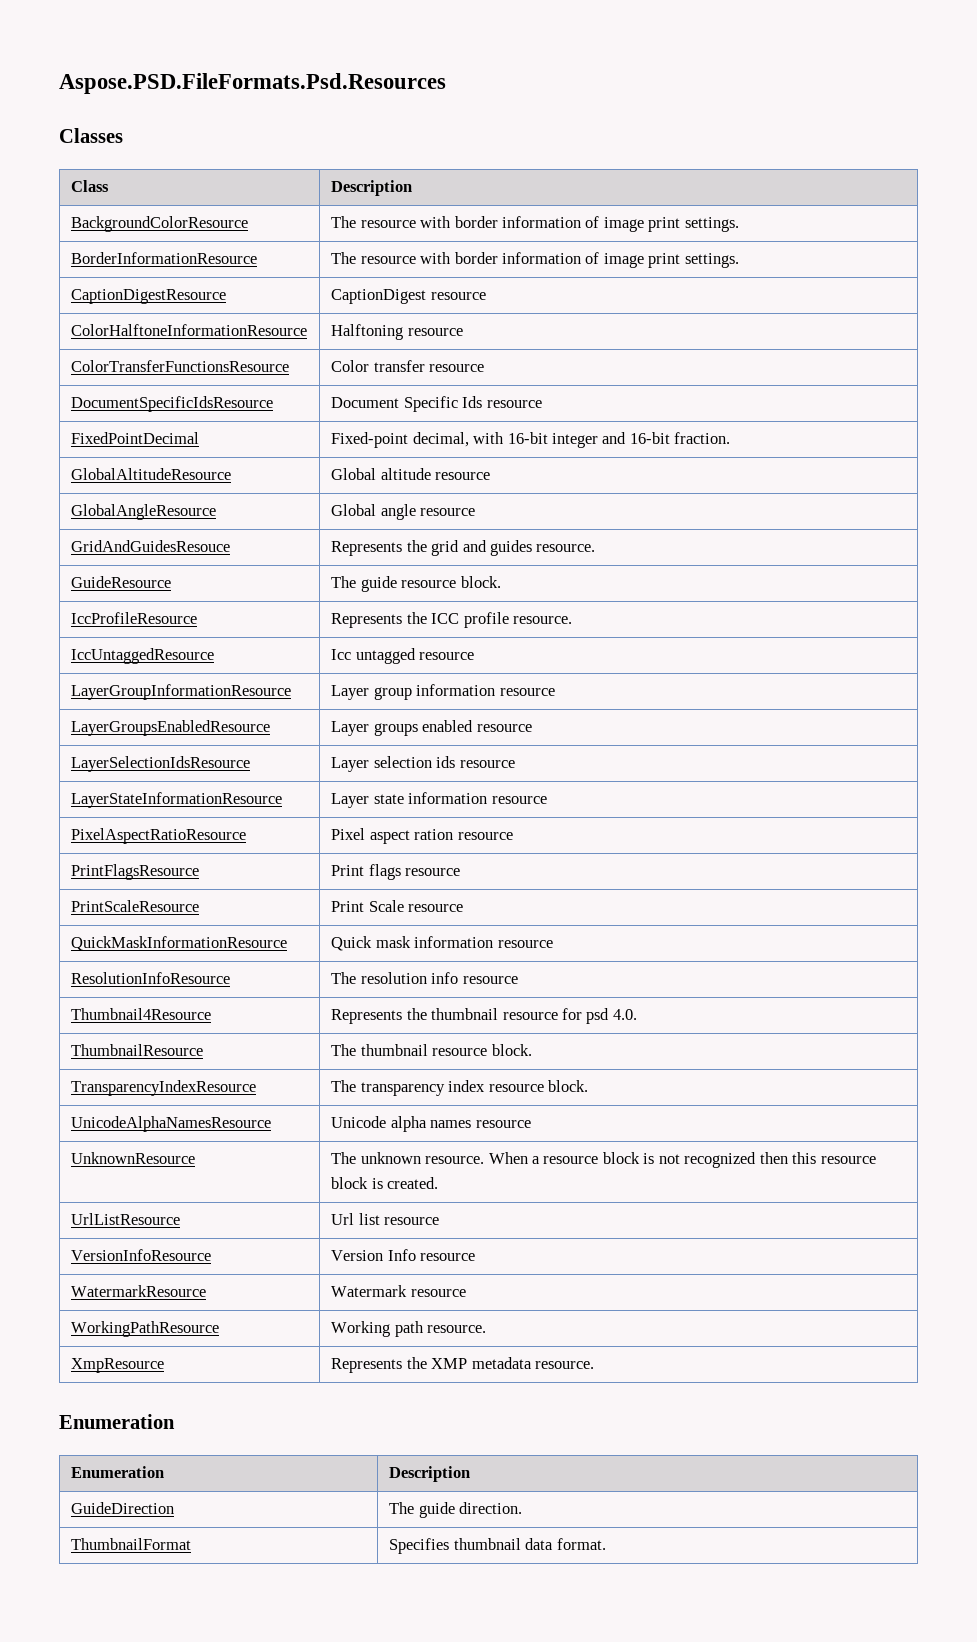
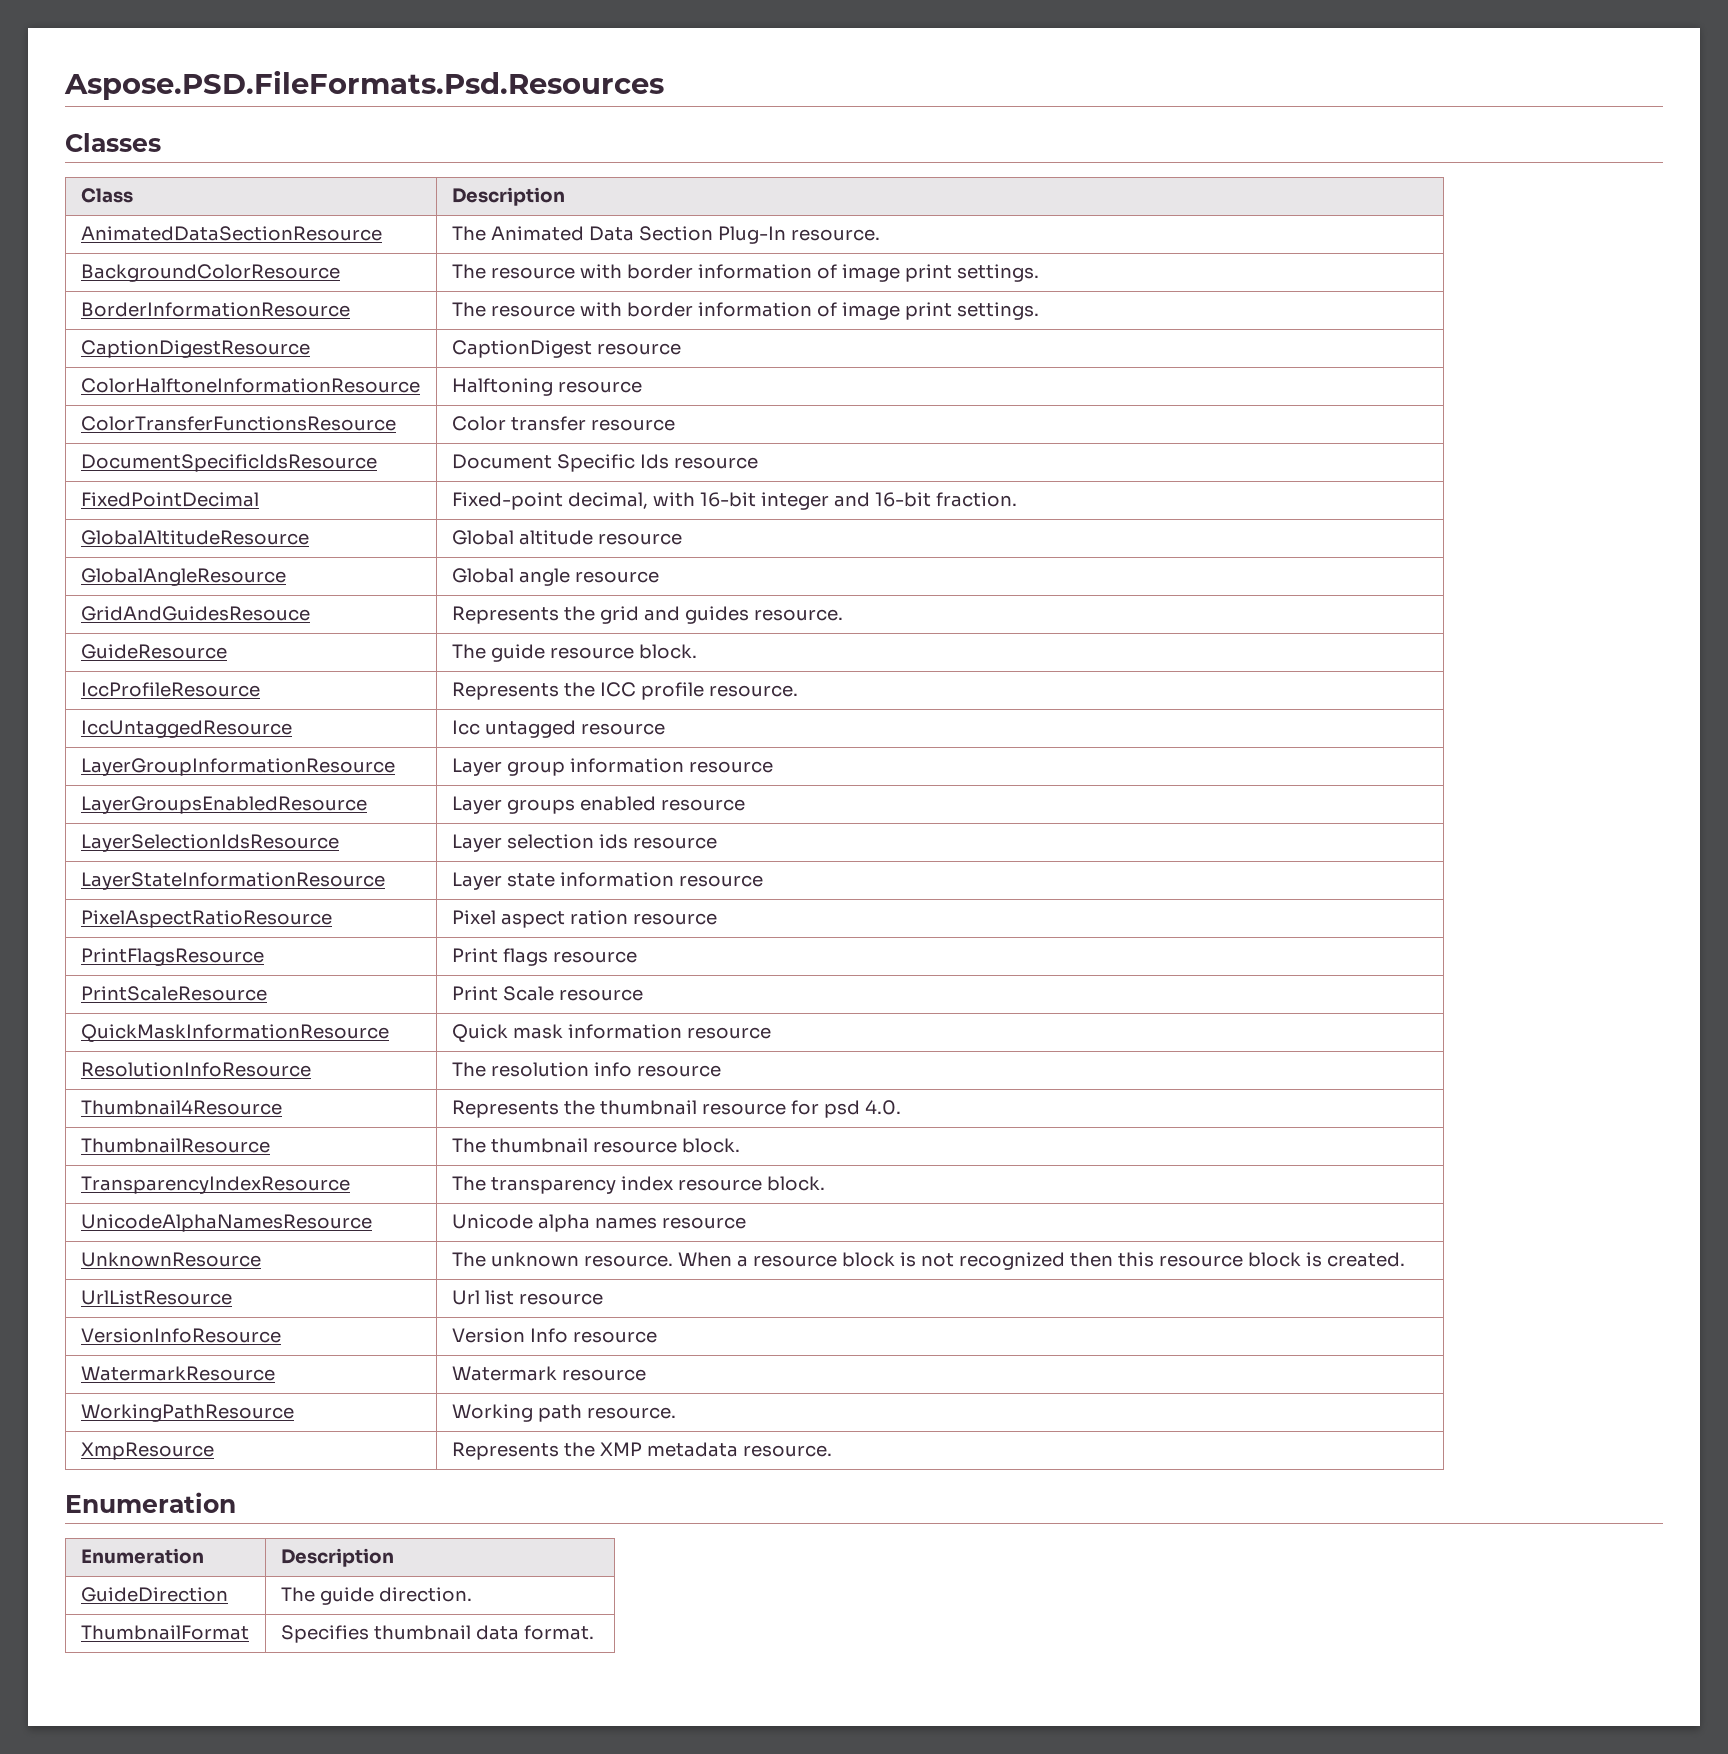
+ AnimatedDataSectionResource | The Animated Data Section Plug-In resource.

